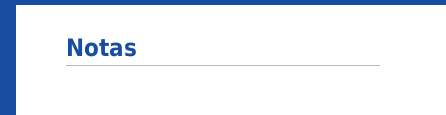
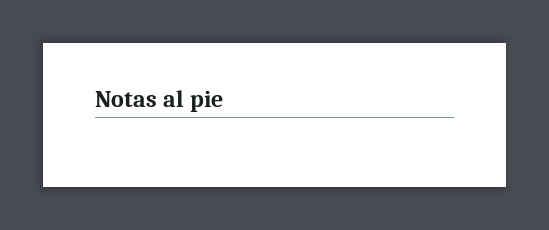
- Notas
+ Notas al pie

